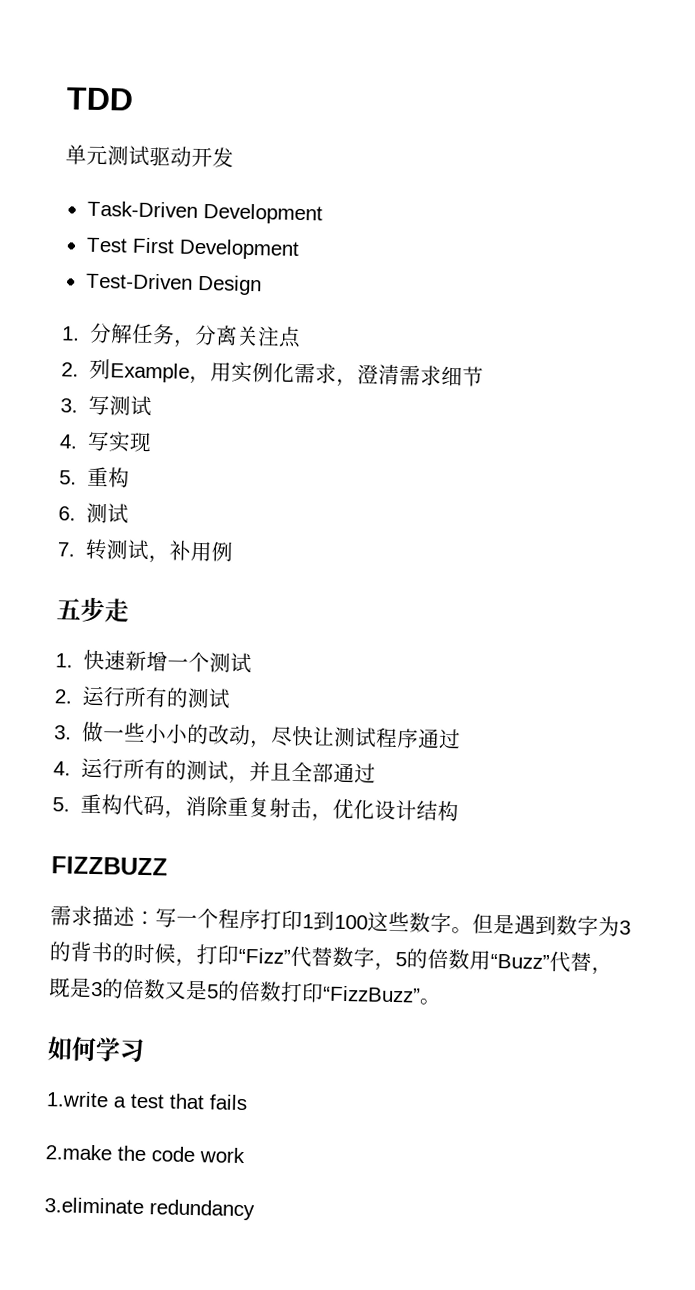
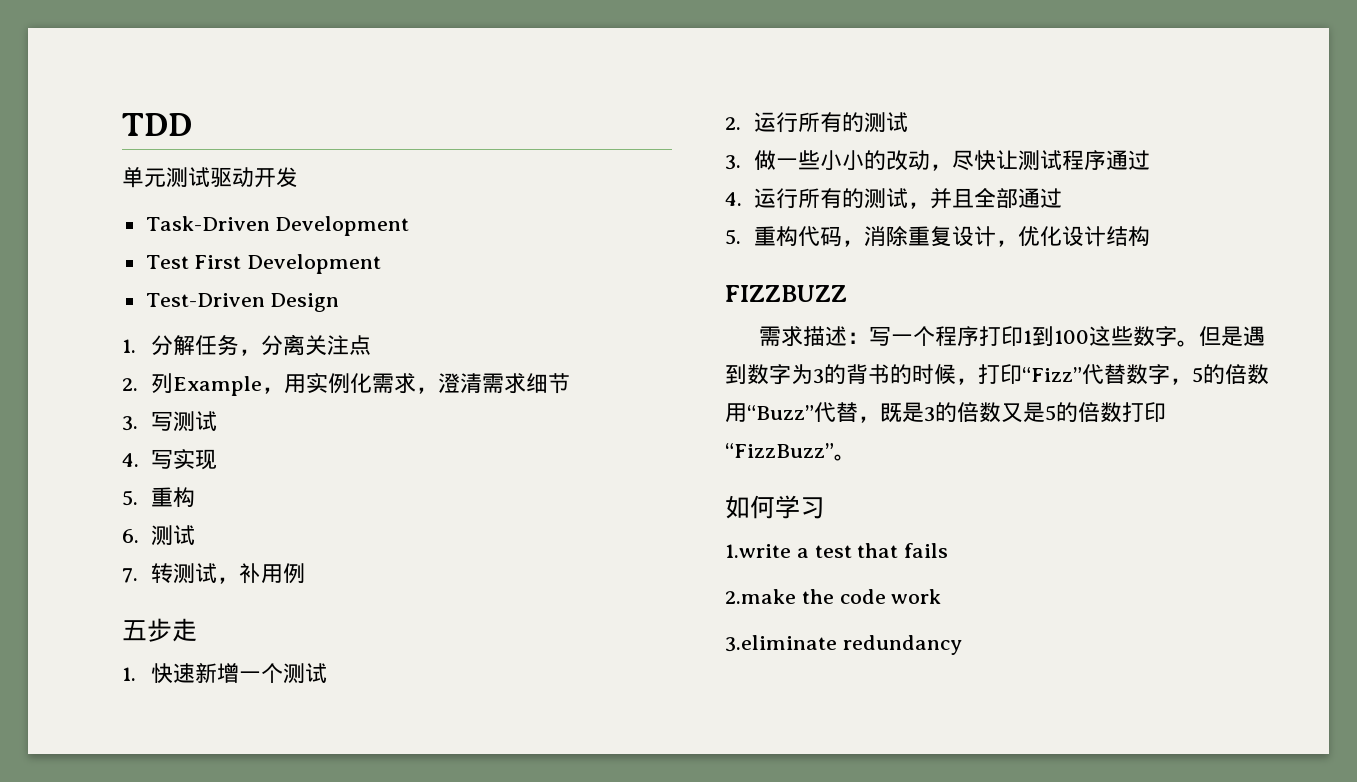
- 5.重构代码，消除重复射击，优化设计结构
+ 5.重构代码，消除重复设计，优化设计结构

